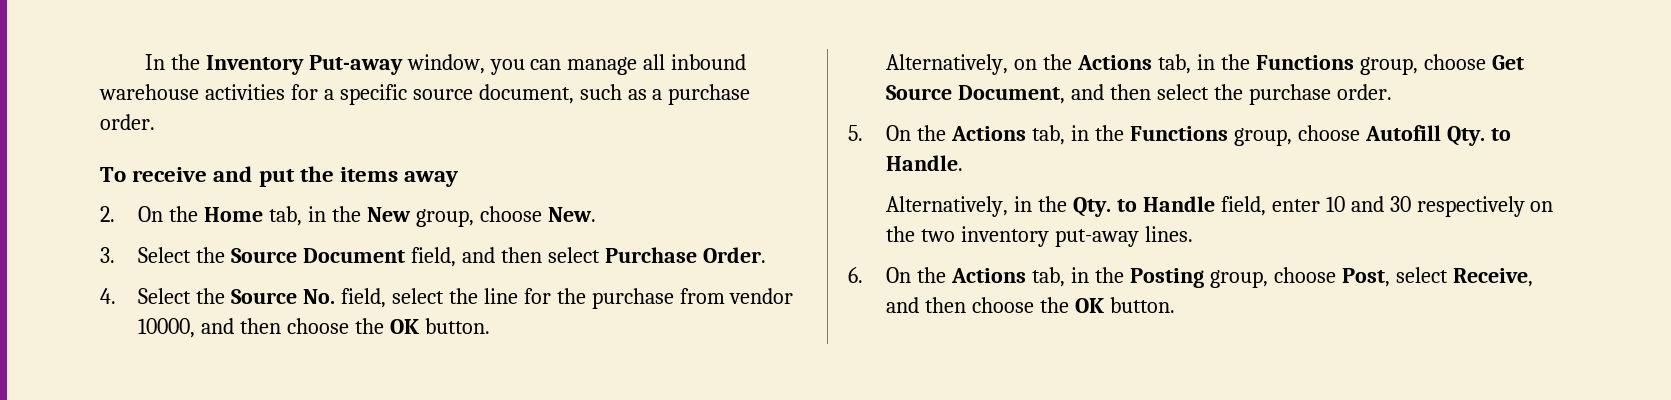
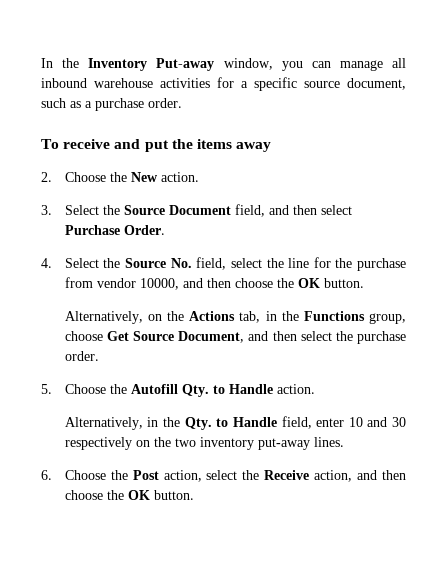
- 2. On the Home tab, in the New group, choose New.
+ 2. Choose the New action.
- 5. On the Actions tab, in the Functions group, choose Autofill Qty. to Handle.
+ 5. Choose the Autofill Qty. to Handle action.
- 6. On the Actions tab, in the Posting group, choose Post, select Receive, and then choose the OK button.
+ 6. Choose the Post action, select the Receive action, and then choose the OK button.

